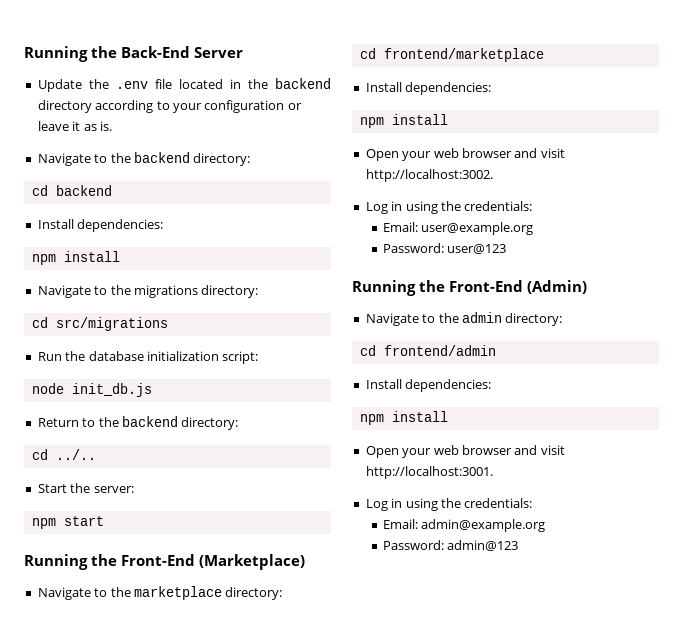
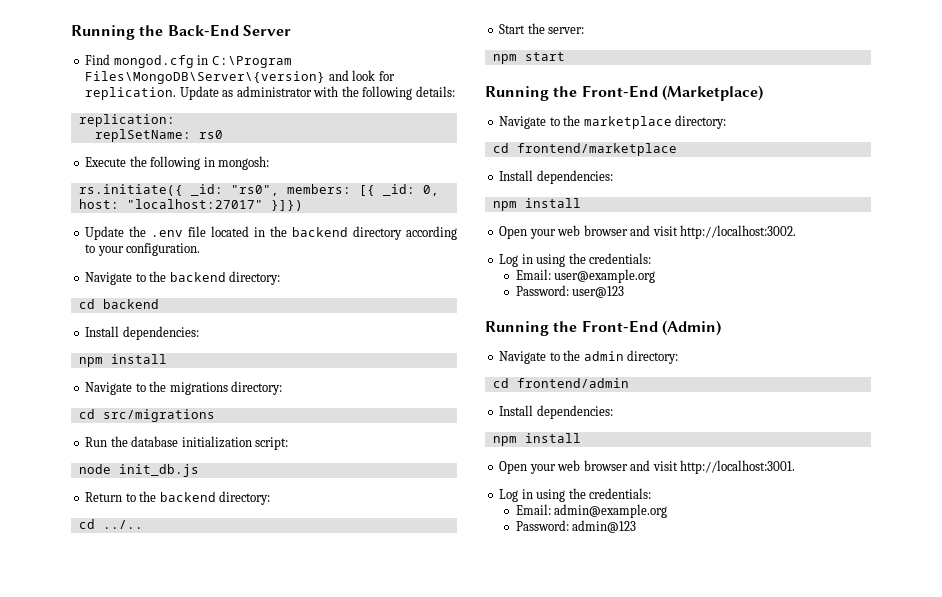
+ Find mongod.cfg in C:\Program Files\MongoDB\Server\{version} and look for replication. Update as administrator with the following details:
+ replication:
+ replSetName: rs0
+ Execute the following in mongosh:
+ rs.initiate({ _id: "rs0", members: [{ _id: 0, host: "localhost:27017" }]})
- Update the .env file located in the backend directory according to your configuration or leave it as is.
+ Update the .env file located in the backend directory according to your configuration.

